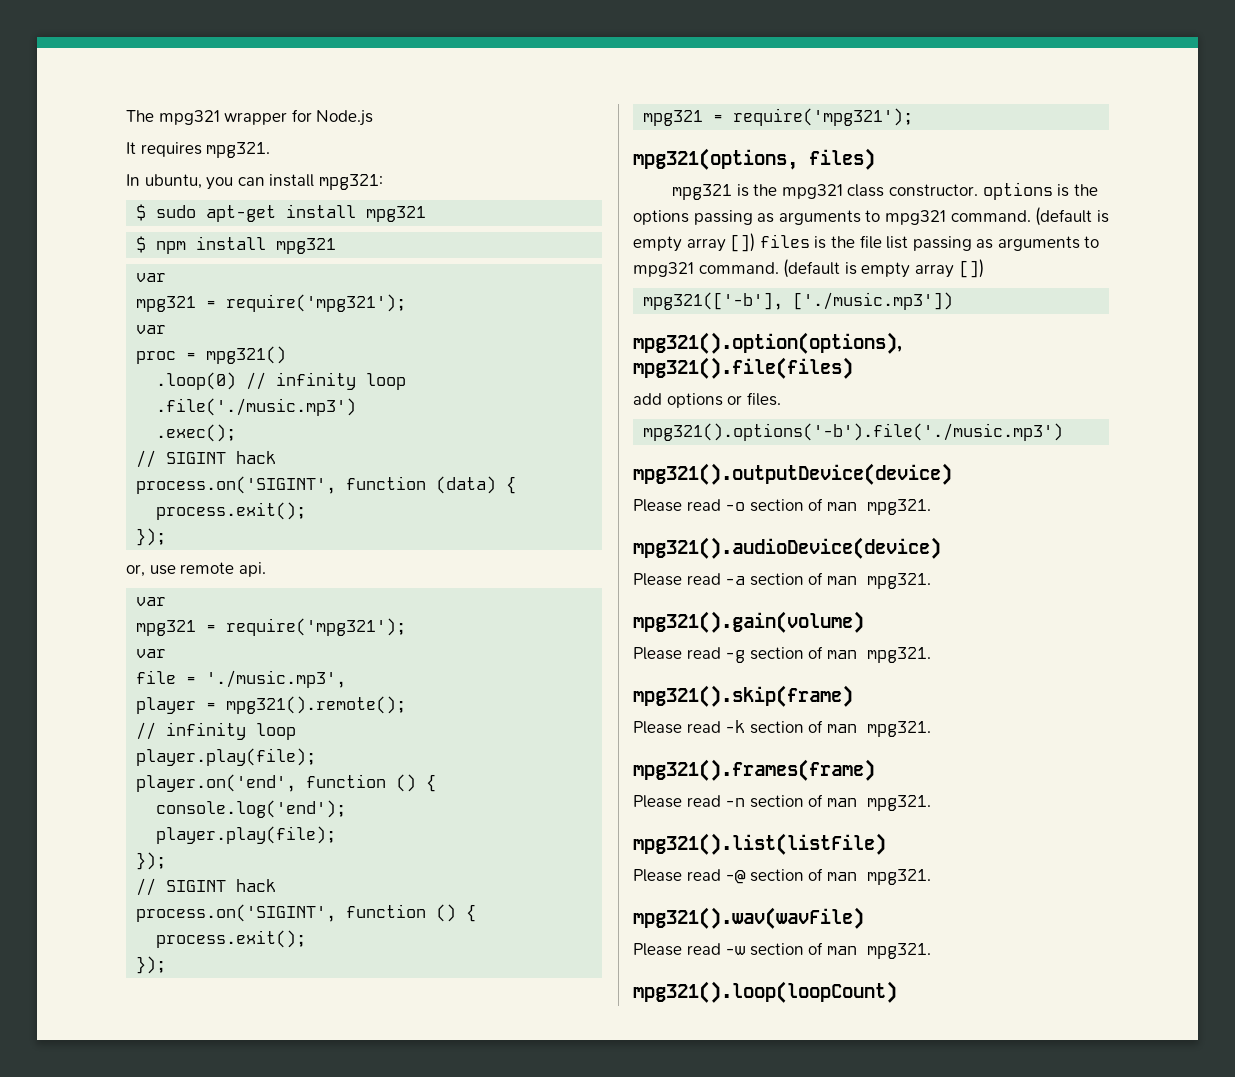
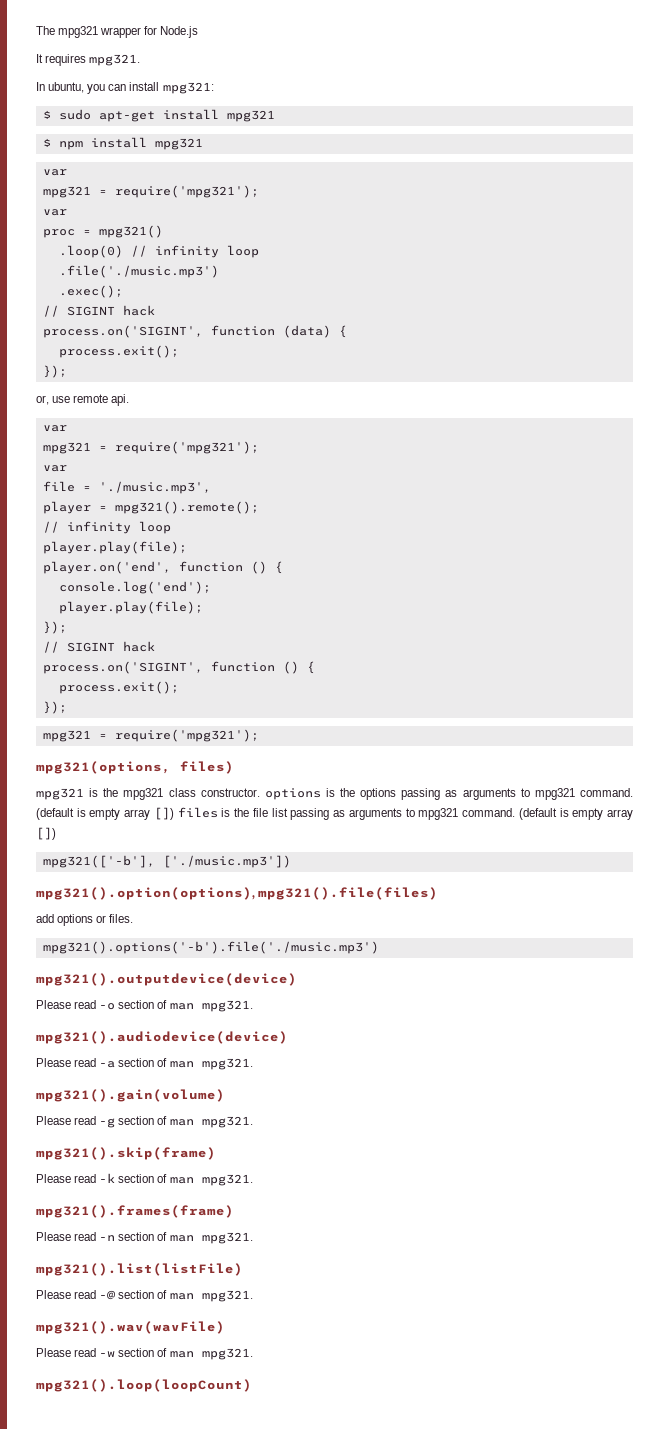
- mpg321().outputDevice(device)
+ mpg321().outputdevice(device)
- mpg321().audioDevice(device)
+ mpg321().audiodevice(device)

